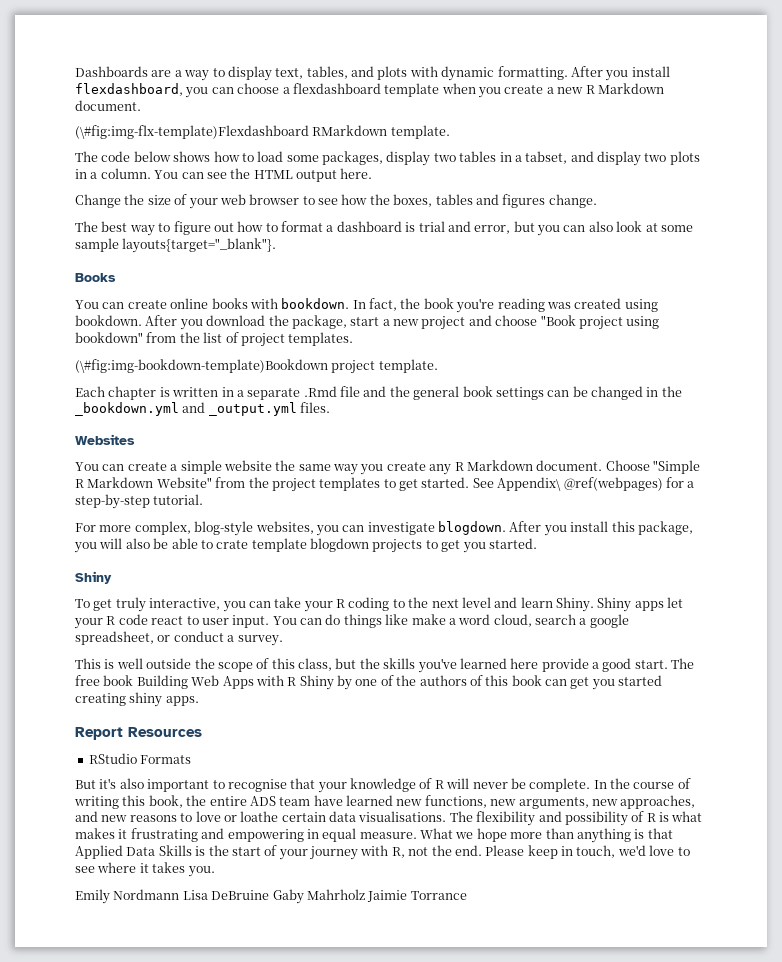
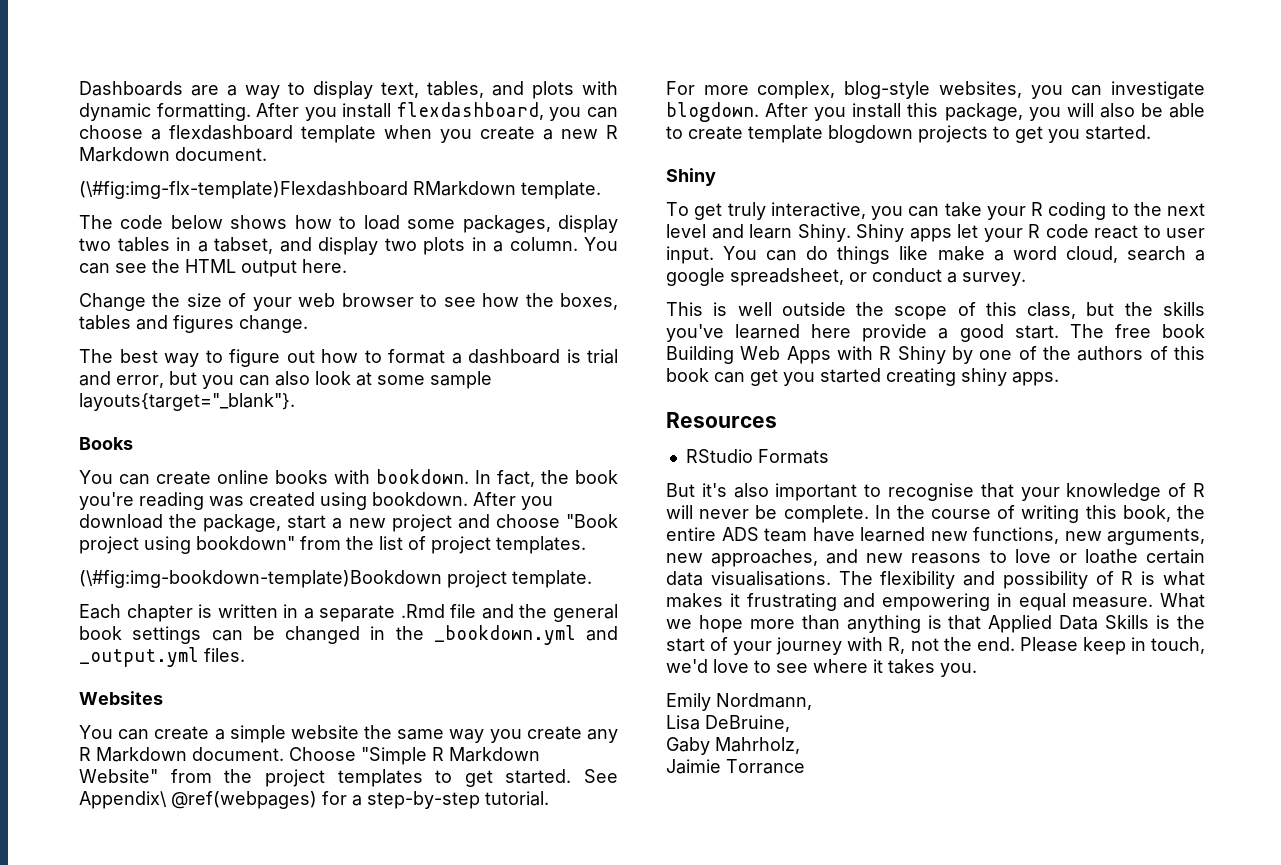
- After you install this package, you will also be able to crate template blogdown projects to get you started.
+ After you install this package, you will also be able to create template blogdown projects to get you started.
- Report Resources
+ Resources
- Emily Nordmann Lisa DeBruine Gaby Mahrholz Jaimie Torrance
+ Emily Nordmann,
+ Lisa DeBruine,
+ Gaby Mahrholz,
+ Jaimie Torrance

